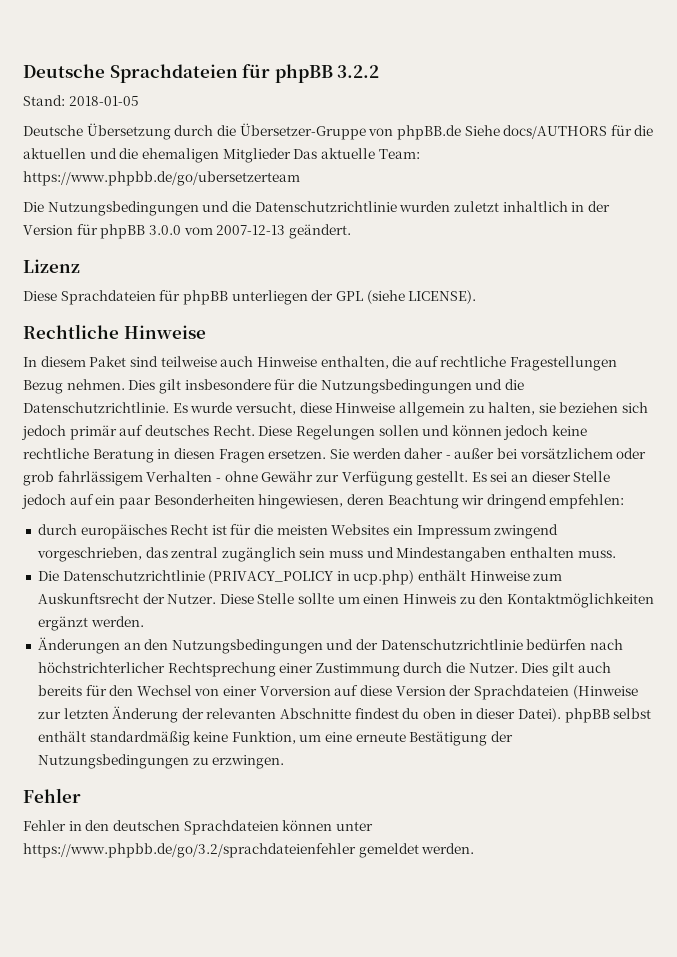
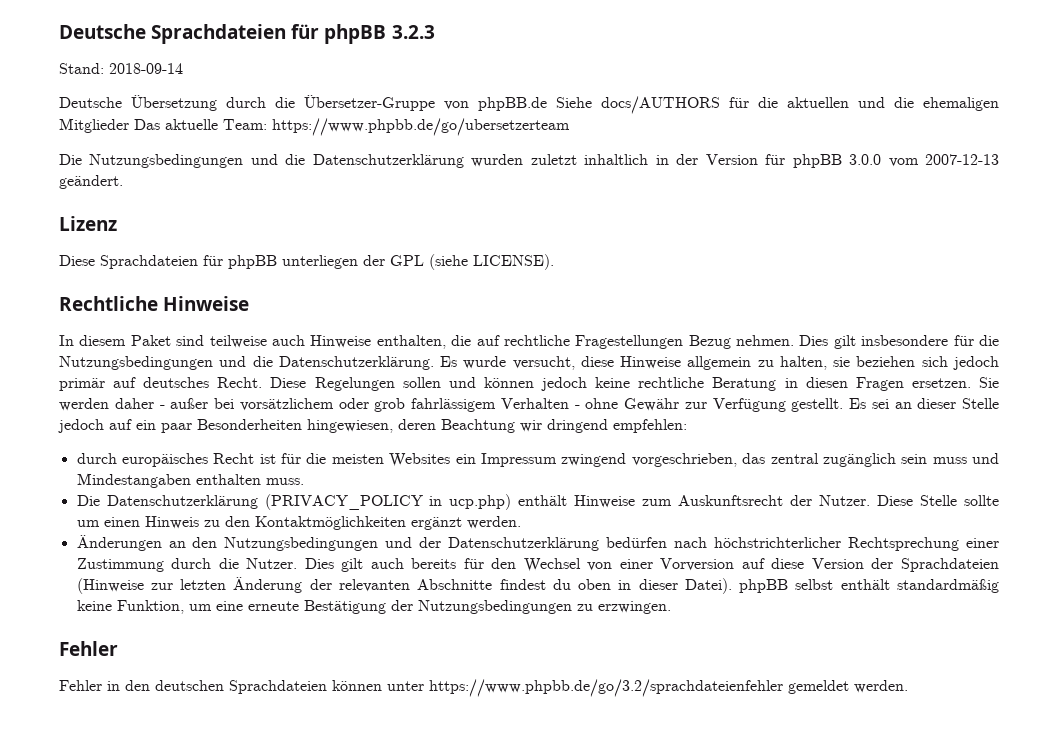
- Deutsche Sprachdateien für phpBB 3.2.2
+ Deutsche Sprachdateien für phpBB 3.2.3
- Stand: 2018-01-05
+ Stand: 2018-09-14
- Die Nutzungsbedingungen und die Datenschutzrichtlinie wurden zuletzt inhaltlich in der Version für phpBB 3.0.0 vom 2007-12-13 geändert.
+ Die Nutzungsbedingungen und die Datenschutzerklärung wurden zuletzt inhaltlich in der Version für phpBB 3.0.0 vom 2007-12-13 geändert.
- Dies gilt insbesondere für die Nutzungsbedingungen und die Datenschutzrichtlinie.
+ Dies gilt insbesondere für die Nutzungsbedingungen und die Datenschutzerklärung.
- Die Datenschutzrichtlinie (PRIVACY_POLICY in ucp.php) enthält Hinweise zum Auskunftsrecht der Nutzer.
+ Die Datenschutzerklärung (PRIVACY_POLICY in ucp.php) enthält Hinweise zum Auskunftsrecht der Nutzer.
- Änderungen an den Nutzungsbedingungen und der Datenschutzrichtlinie bedürfen nach höchstrichterlicher Rechtsprechung einer Zustimmung durch die Nutzer.
+ Änderungen an den Nutzungsbedingungen und der Datenschutzerklärung bedürfen nach höchstrichterlicher Rechtsprechung einer Zustimmung durch die Nutzer.

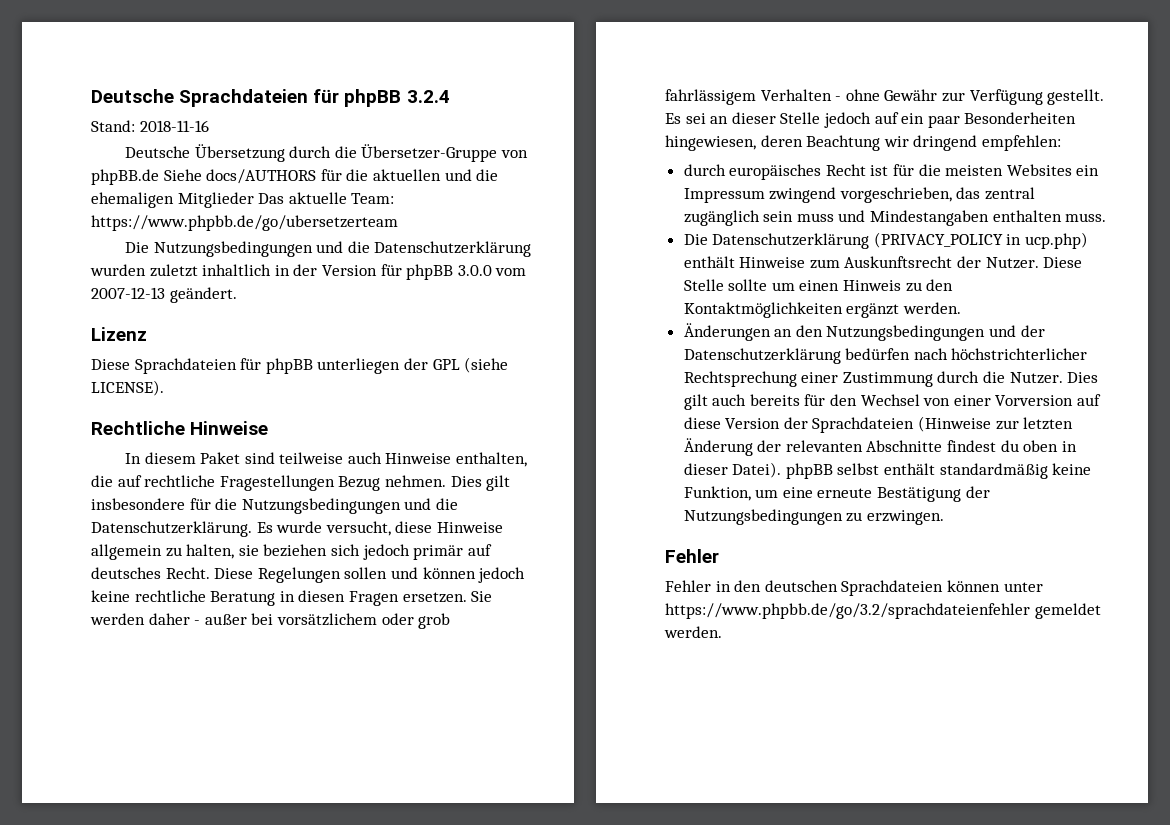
- Deutsche Sprachdateien für phpBB 3.2.3
+ Deutsche Sprachdateien für phpBB 3.2.4
- Stand: 2018-09-14
+ Stand: 2018-11-16

